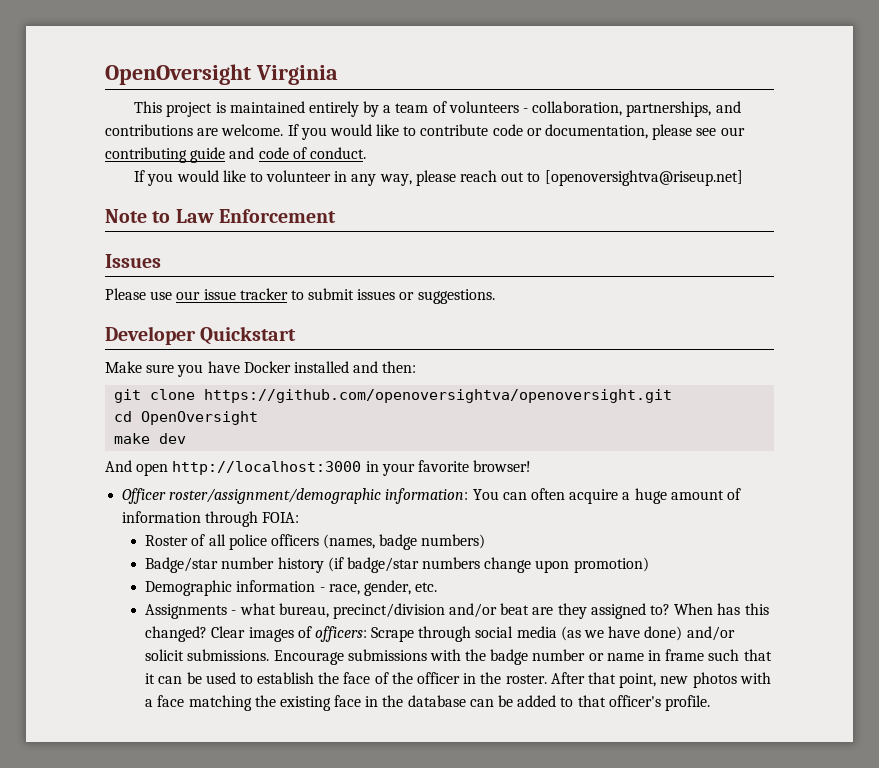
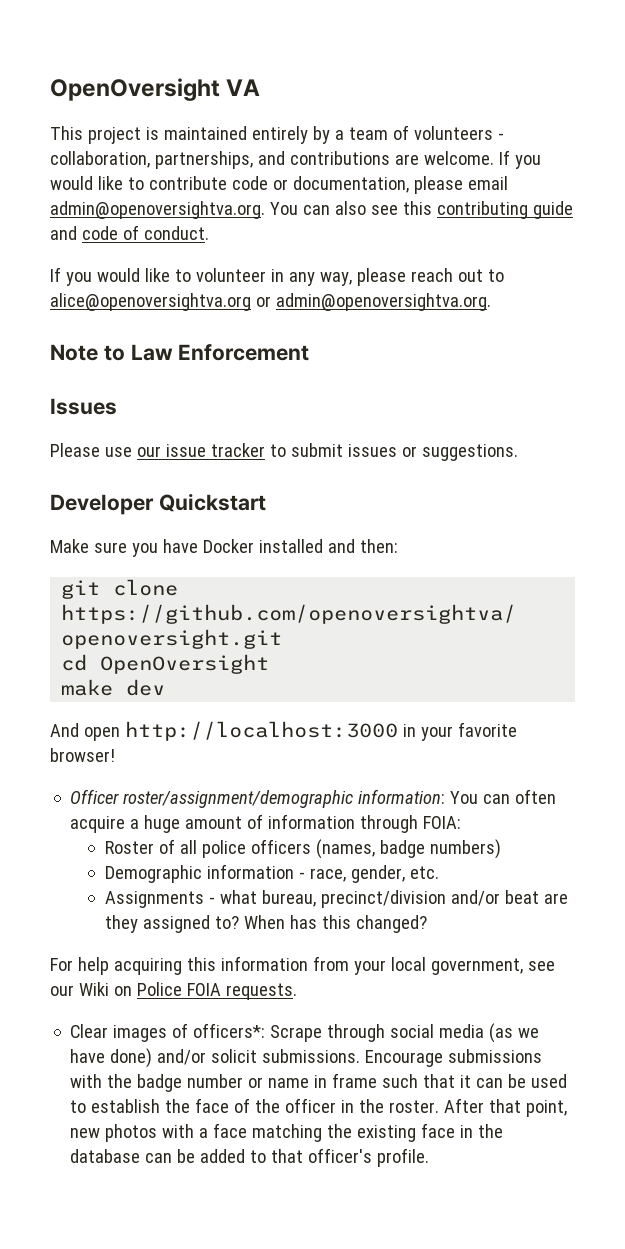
- OpenOversight Virginia
+ OpenOversight VA
- If you would like to contribute code or documentation, please see our contributing guide and code of conduct.
+ If you would like to contribute code or documentation, please email admin@openoversightva.org. You can also see this contributing guide and code of conduct.
- If you would like to volunteer in any way, please reach out to [openoversightva@riseup.net]
+ If you would like to volunteer in any way, please reach out to alice@openoversightva.org or admin@openoversightva.org.
- Badge/star number history (if badge/star numbers change upon promotion)
- When has this changed? Clear images of officers: Scrape through social media (as we have done) and/or solicit submissions.
+ When has this changed?
+ For help acquiring this information from your local government, see our Wiki on Police FOIA requests.
+ Clear images of officers*: Scrape through social media (as we have done) and/or solicit submissions.

